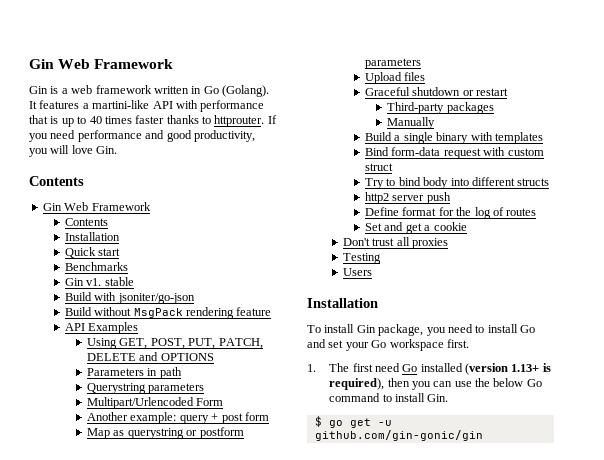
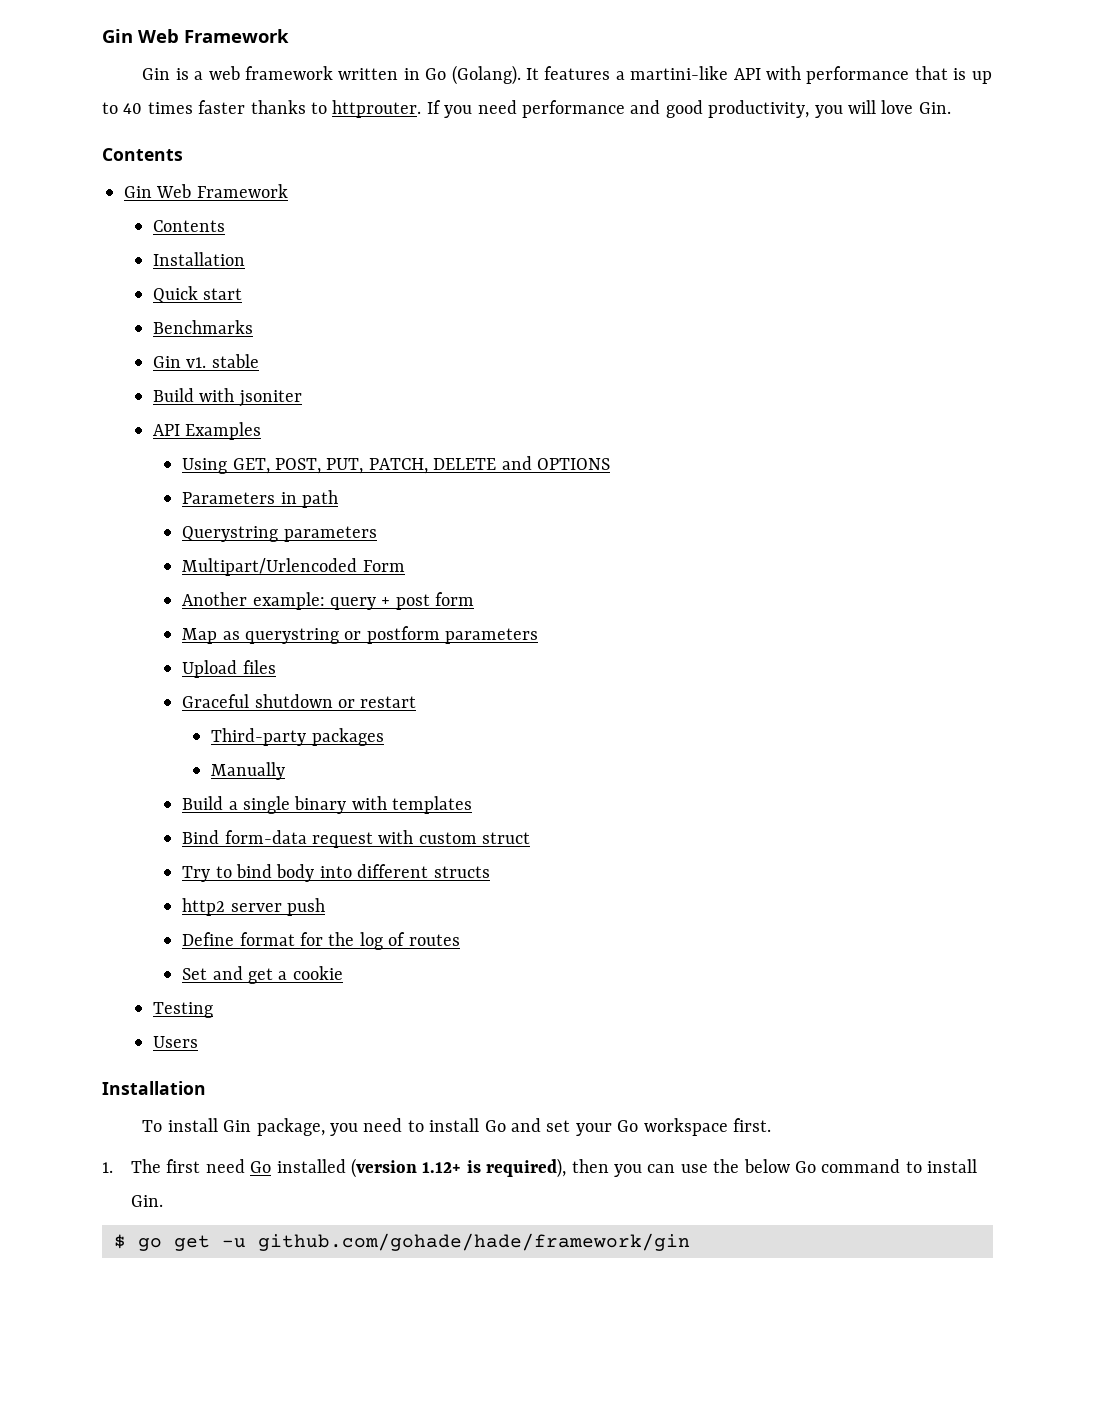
- Build with jsoniter/go-json
- Build without MsgPack rendering feature
+ Build with jsoniter
- Don't trust all proxies
- 1. The first need Go installed (version 1.13+ is required), then you can use the below Go command to install Gin.
+ 1. The first need Go installed (version 1.12+ is required), then you can use the below Go command to install Gin.
- $ go get -u github.com/gin-gonic/gin
+ $ go get -u github.com/gohade/hade/framework/gin

